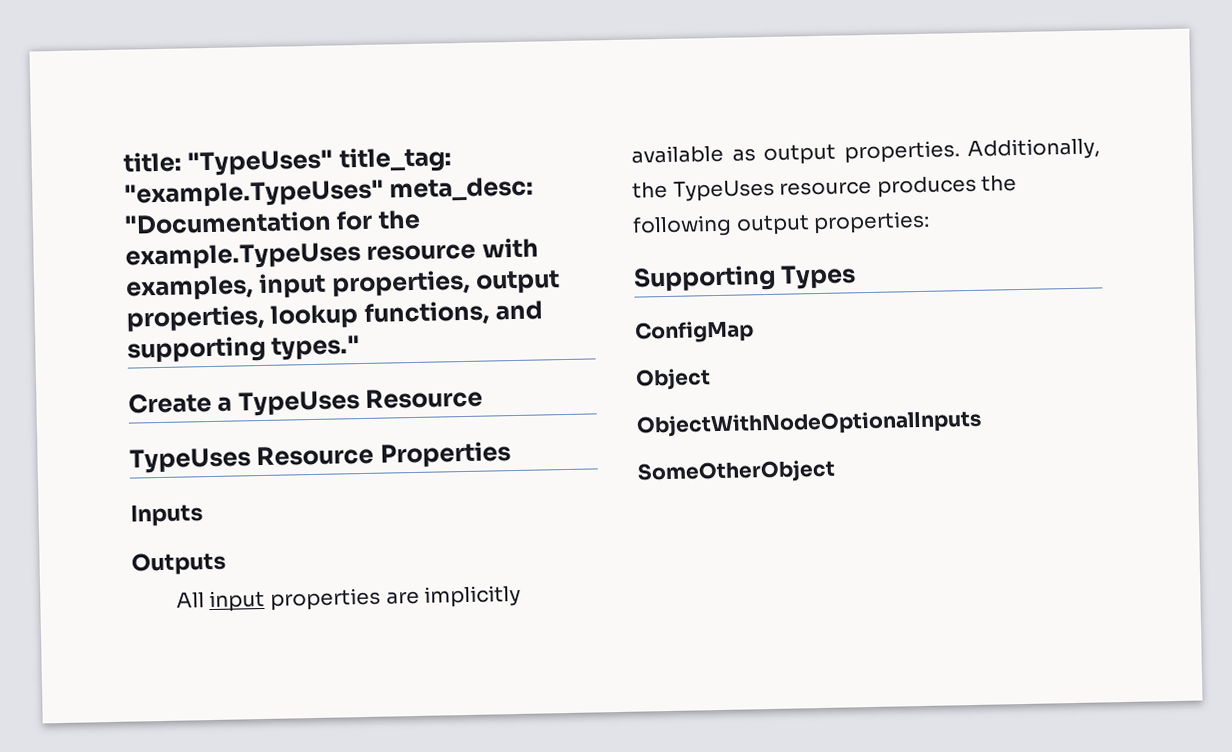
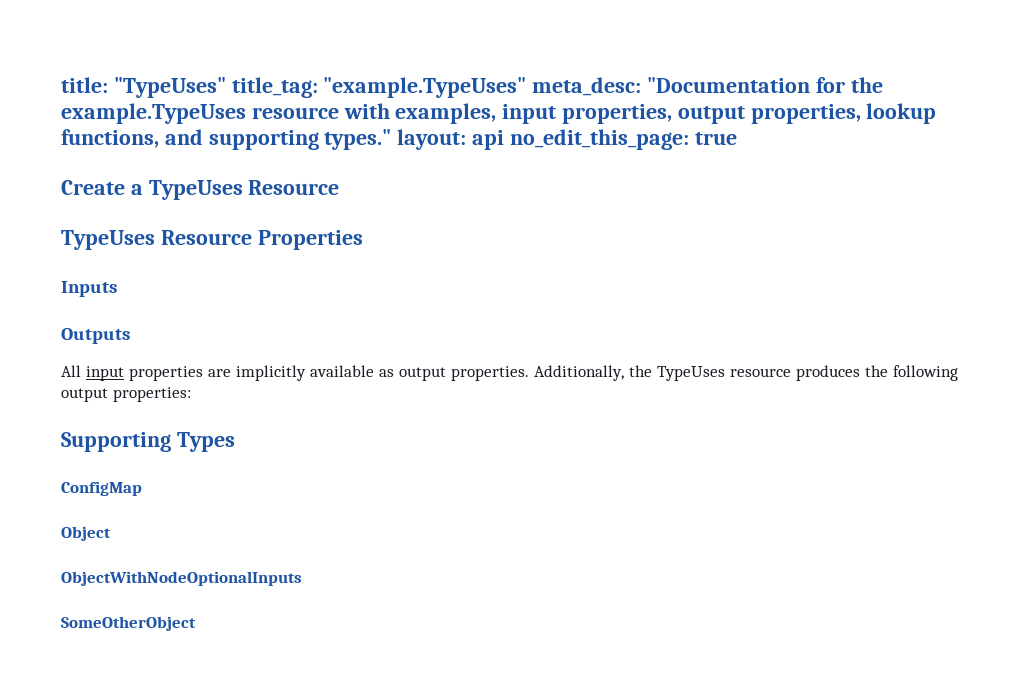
- title: "TypeUses" title_tag: "example.TypeUses" meta_desc: "Documentation for the example.TypeUses resource with examples, input properties, output properties, lookup functions, and supporting types."
+ title: "TypeUses" title_tag: "example.TypeUses" meta_desc: "Documentation for the example.TypeUses resource with examples, input properties, output properties, lookup functions, and supporting types." layout: api no_edit_this_page: true

